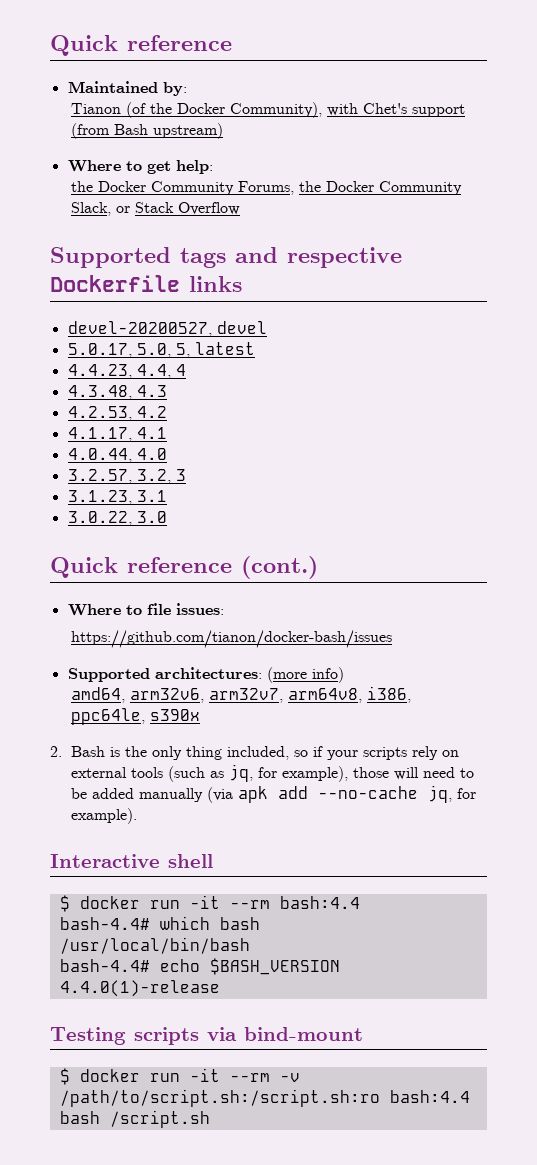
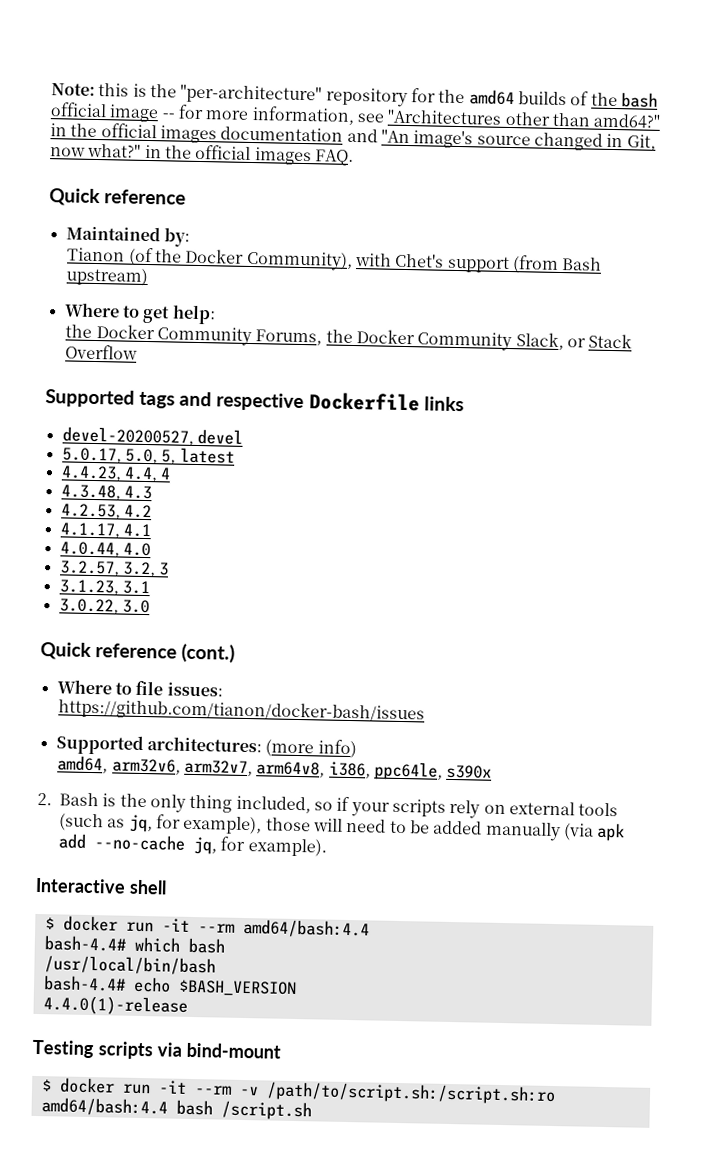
+ Note: this is the "per-architecture" repository for the amd64 builds of the bash official image -- for more information, see "Architectures other than amd64?" in the official images documentation and "An image's source changed in Git, now what?" in the official images FAQ.
- $ docker run -it --rm bash:4.4
+ $ docker run -it --rm amd64/bash:4.4
- $ docker run -it --rm -v /path/to/script.sh:/script.sh:ro bash:4.4 bash /script.sh
+ $ docker run -it --rm -v /path/to/script.sh:/script.sh:ro amd64/bash:4.4 bash /script.sh

